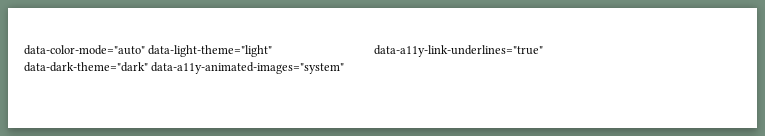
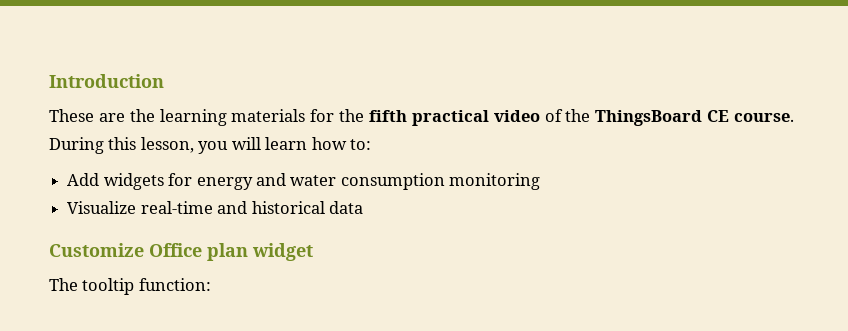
- data-color-mode="auto" data-light-theme="light" data-dark-theme="dark" data-a11y-animated-images="system" data-a11y-link-underlines="true"
+ Introduction
+ These are the learning materials for the fifth practical video of the ThingsBoard CE course. During this lesson, you will learn how to:
+ Add widgets for energy and water consumption monitoring
+ Visualize real-time and historical data
+ Customize Office plan widget
+ The tooltip function:

